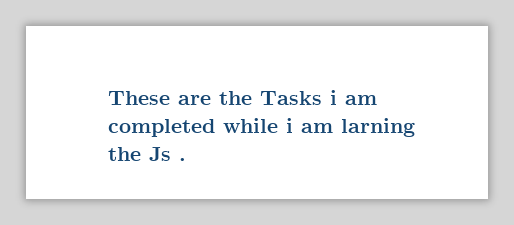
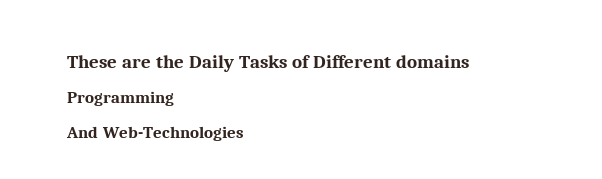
- These are the Tasks i am completed while i am larning the Js .
+ These are the Daily Tasks of Different domains
+ Programming
+ And Web-Technologies

